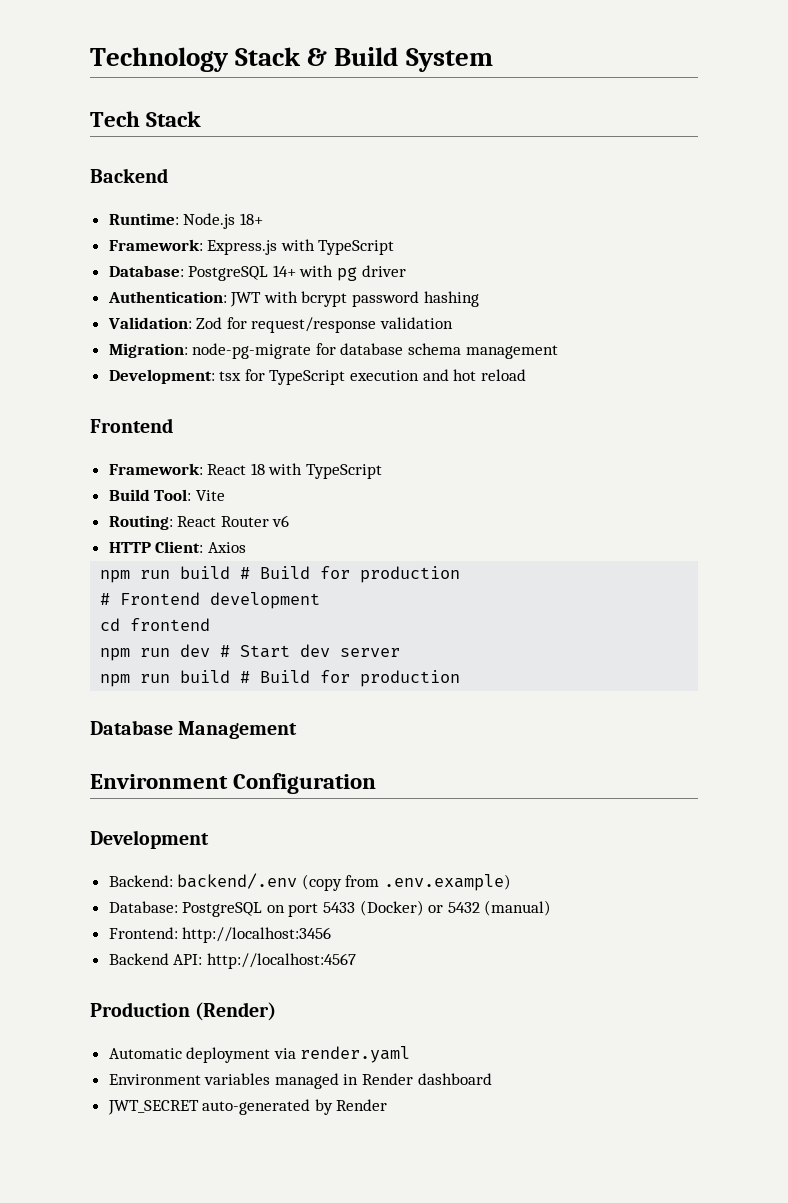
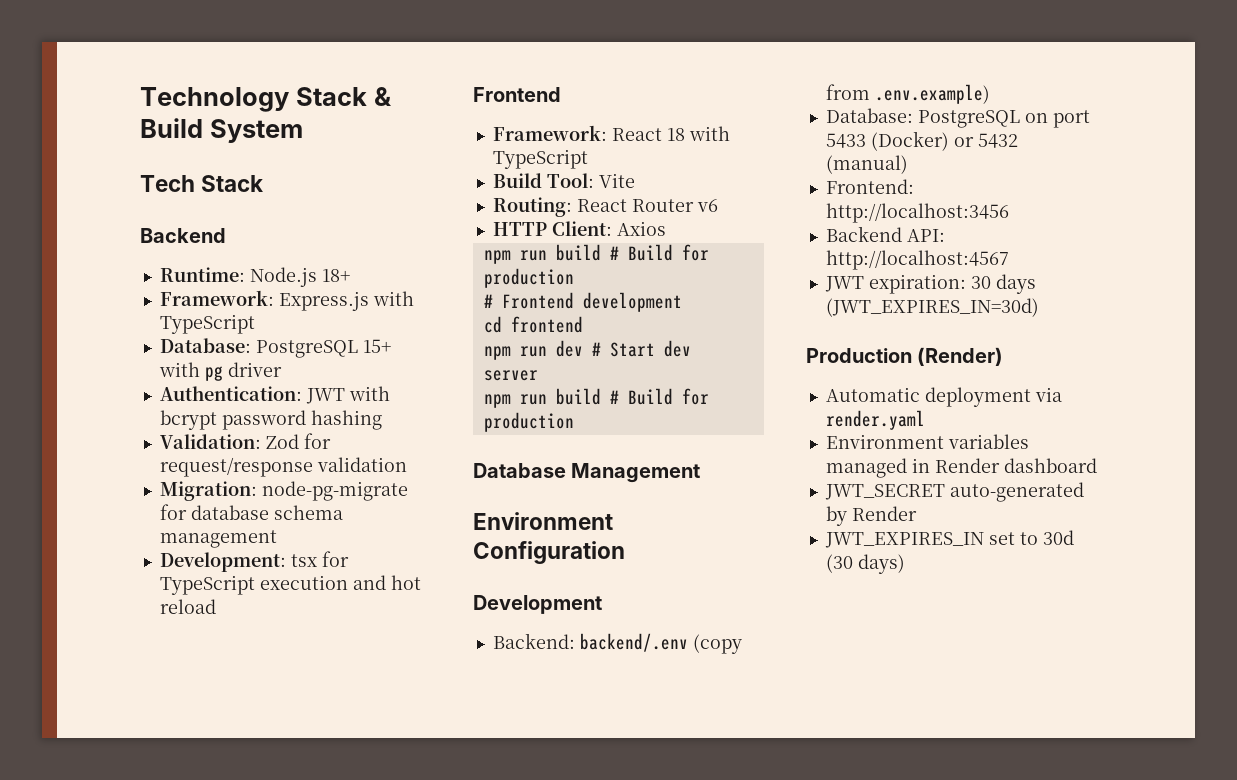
- Database: PostgreSQL 14+ with pg driver
+ Database: PostgreSQL 15+ with pg driver
+ JWT expiration: 30 days (JWT_EXPIRES_IN=30d)
+ JWT_EXPIRES_IN set to 30d (30 days)

